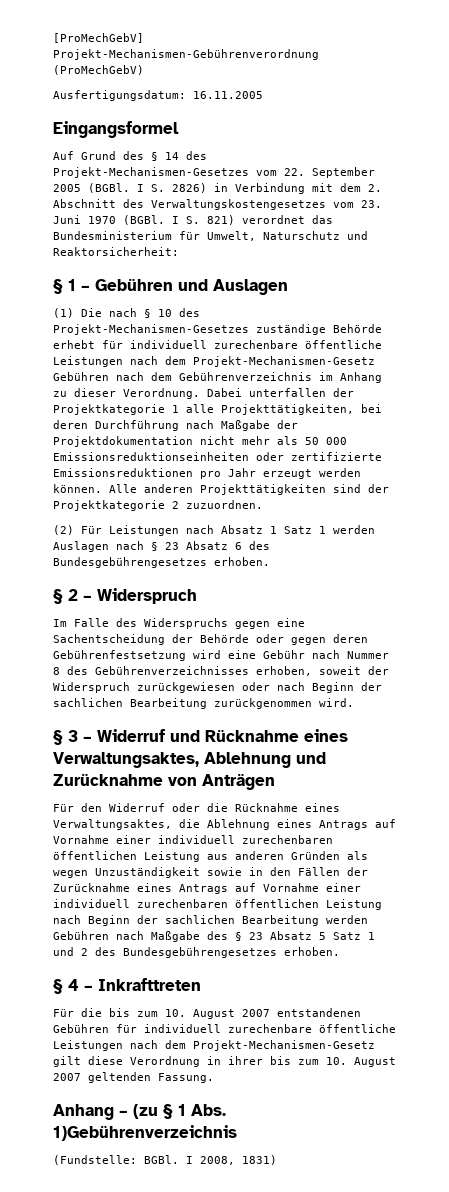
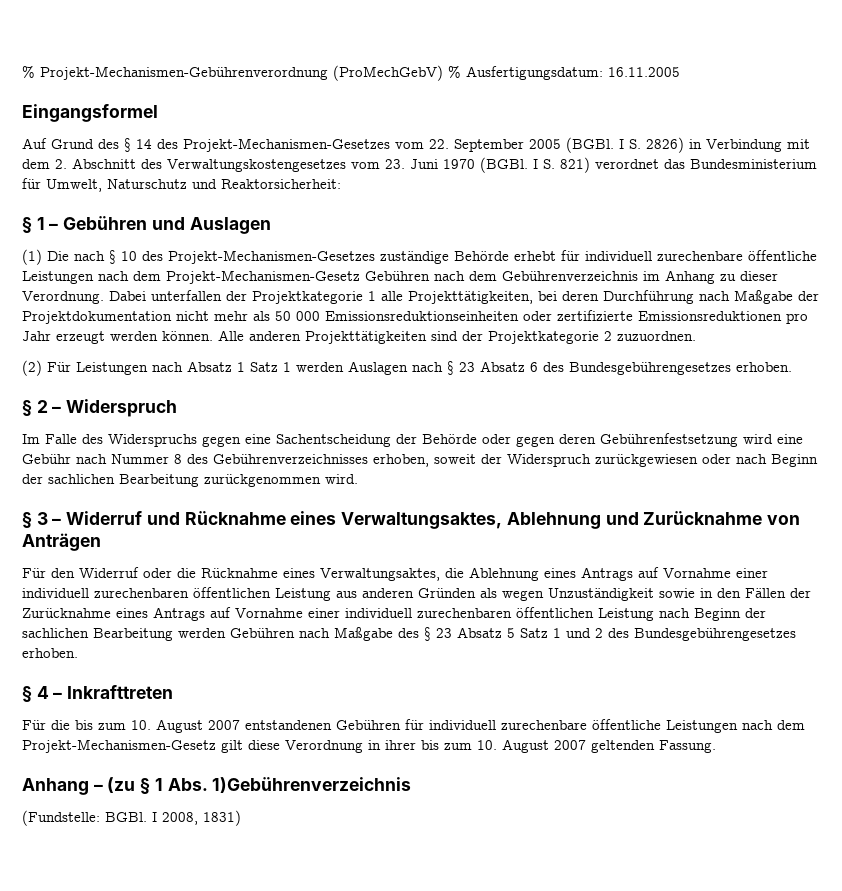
- [ProMechGebV] Projekt-Mechanismen-Gebührenverordnung (ProMechGebV)
- Ausfertigungsdatum: 16.11.2005
+ % Projekt-Mechanismen-Gebührenverordnung (ProMechGebV) % Ausfertigungsdatum: 16.11.2005

